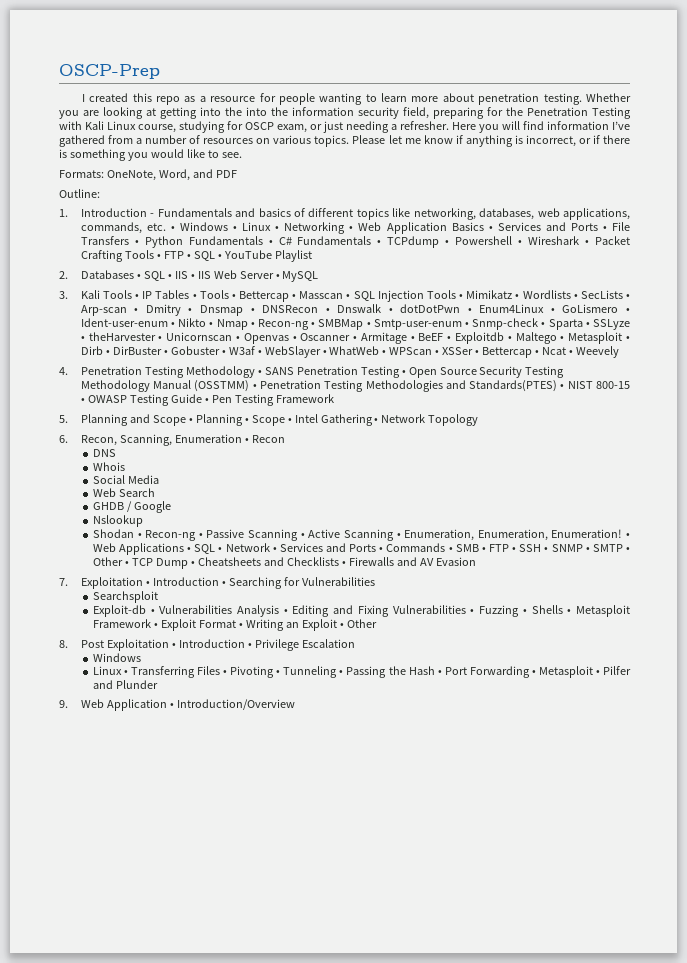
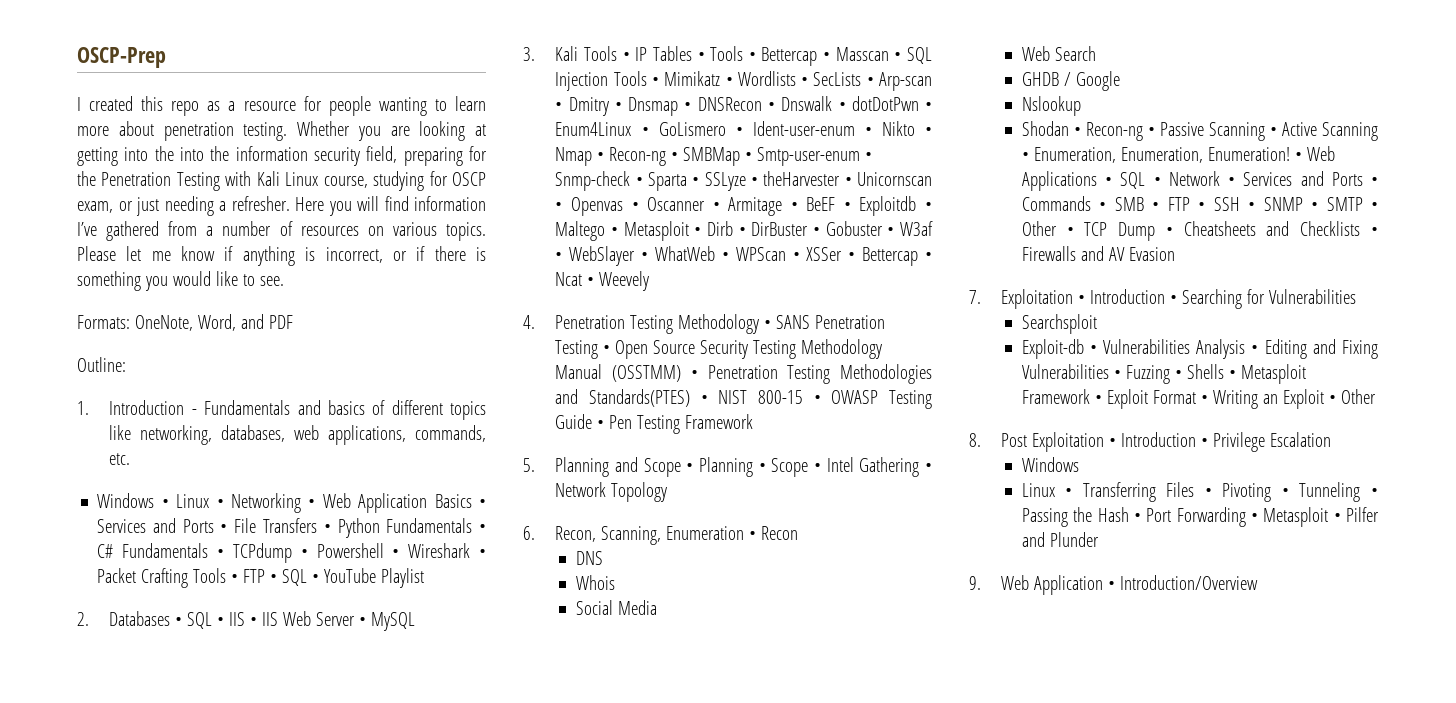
- 1. Introduction - Fundamentals and basics of different topics like networking, databases, web applications, commands, etc. • Windows • Linux • Networking • Web Application Basics • Services and Ports • File Transfers • Python Fundamentals • C# Fundamentals • TCPdump • Powershell • Wireshark • Packet Crafting Tools • FTP • SQL • YouTube Playlist
+ 1. Introduction - Fundamentals and basics of different topics like networking, databases, web applications, commands, etc.
+ Windows • Linux • Networking • Web Application Basics • Services and Ports • File Transfers • Python Fundamentals • C# Fundamentals • TCPdump • Powershell • Wireshark • Packet Crafting Tools • FTP • SQL • YouTube Playlist

